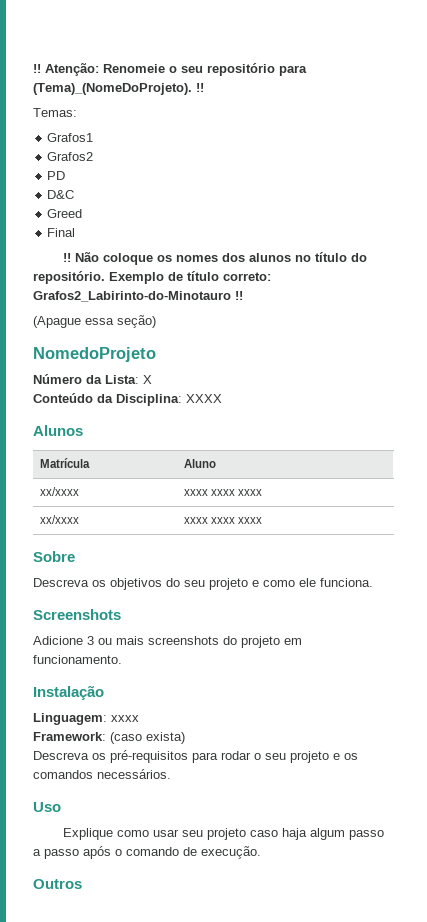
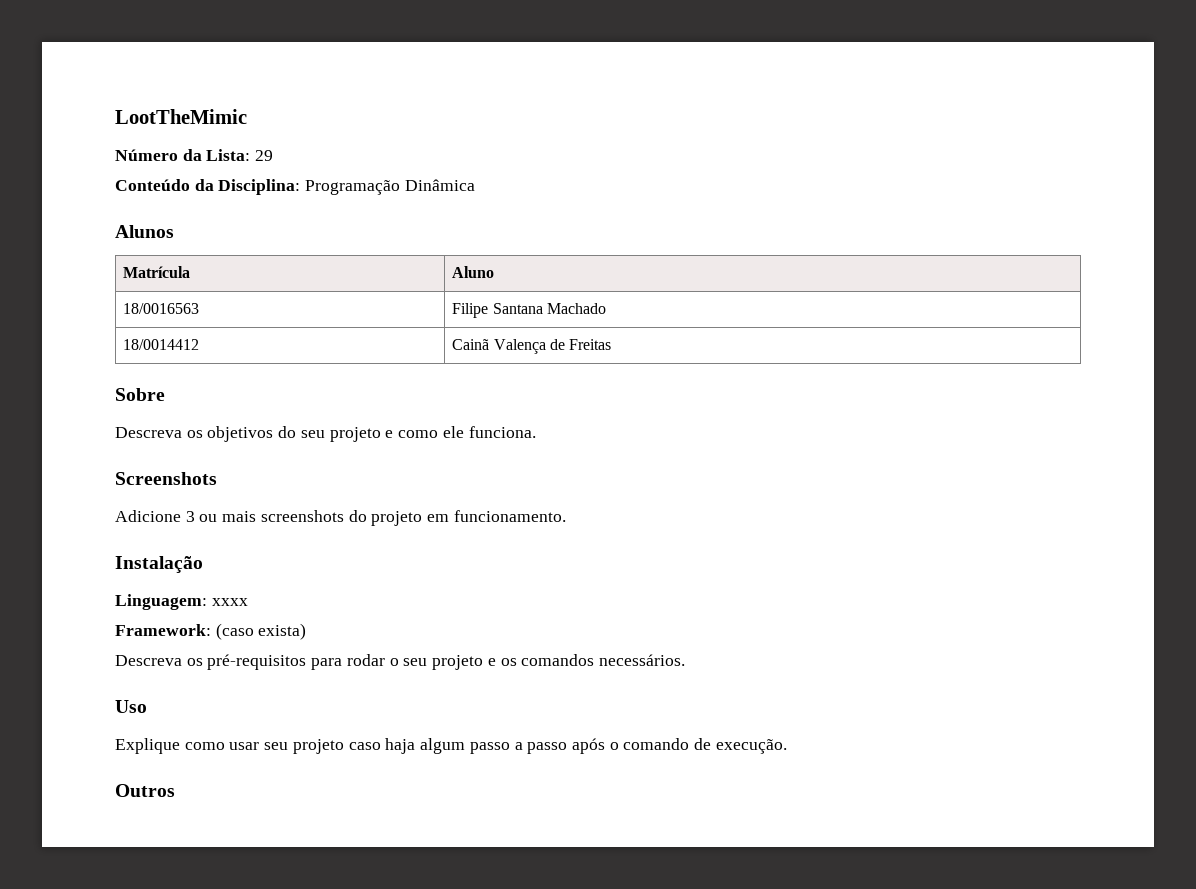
- !! Atenção: Renomeie o seu repositório para (Tema)_(NomeDoProjeto). !!
- Temas:
- Grafos1
- Grafos2
- PD
- D&C
- Greed
- Final
- !! Não coloque os nomes dos alunos no título do repositório. Exemplo de título correto: Grafos2_Labirinto-do-Minotauro !!
- (Apague essa seção)
- NomedoProjeto
+ LootTheMimic
- Número da Lista: X
+ Número da Lista: 29
- Conteúdo da Disciplina: XXXX
+ Conteúdo da Disciplina: Programação Dinâmica
  Matrícula | Aluno
- xx/xxxx | xxxx xxxx xxxx
- xx/xxxx | xxxx xxxx xxxx
+ 18/0016563 | Filipe Santana Machado
+ 18/0014412 | Cainã Valença de Freitas

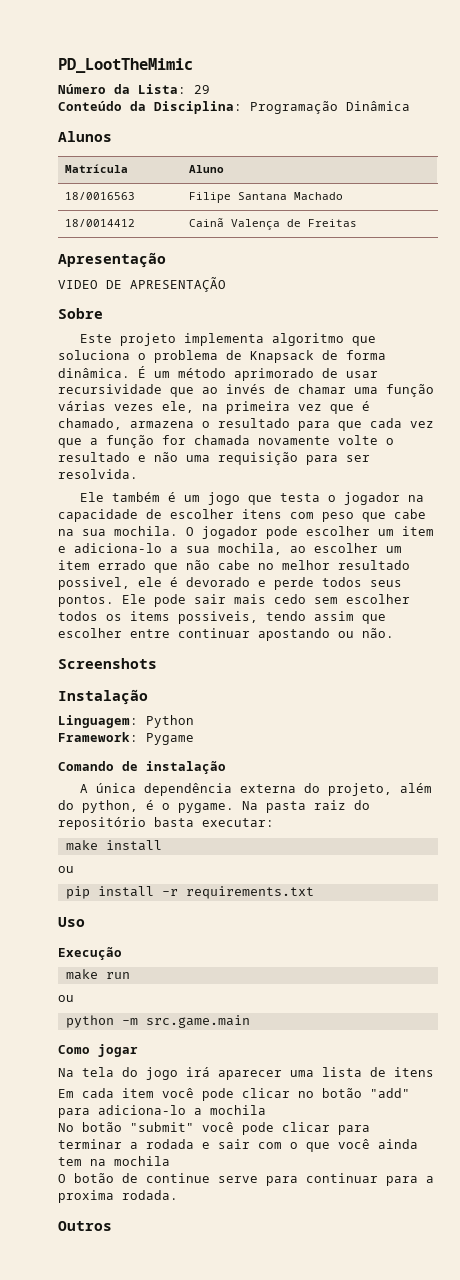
- LootTheMimic
+ PD_LootTheMimic
+ Apresentação
+ VIDEO DE APRESENTAÇÃO
  Sobre
- Descreva os objetivos do seu projeto e como ele funciona.
+ Este projeto implementa algoritmo que soluciona o problema de Knapsack de forma dinâmica. É um método aprimorado de usar recursividade que ao invés de chamar uma função várias vezes ele, na primeira vez que é chamado, armazena o resultado para que cada vez que a função for chamada novamente volte o resultado e não uma requisição para ser resolvida.
+ Ele também é um jogo que testa o jogador na capacidade de escolher itens com peso que cabe na sua mochila. O jogador pode escolher um item e adiciona-lo a sua mochila, ao escolher um item errado que não cabe no melhor resultado possivel, ele é devorado e perde todos seus pontos. Ele pode sair mais cedo sem escolher todos os items possiveis, tendo assim que escolher entre continuar apostando ou não.
  Screenshots
- Adicione 3 ou mais screenshots do projeto em funcionamento.
- Linguagem: xxxx
+ Linguagem: Python
- Framework: (caso exista)
- Descreva os pré-requisitos para rodar o seu projeto e os comandos necessários.
+ Framework: Pygame
+ Comando de instalação
+ A única dependência externa do projeto, além do python, é o pygame. Na pasta raiz do repositório basta executar:
+ make install
+ ou
+ pip install -r requirements.txt
  Uso
- Explique como usar seu projeto caso haja algum passo a passo após o comando de execução.
+ Execução
+ make run
+ ou
+ python -m src.game.main
+ Como jogar
+ Na tela do jogo irá aparecer uma lista de itens
+ Em cada item você pode clicar no botão "add" para adiciona-lo a mochila
+ No botão "submit" você pode clicar para terminar a rodada e sair com o que você ainda tem na mochila
+ O botão de continue serve para continuar para a proxima rodada.

